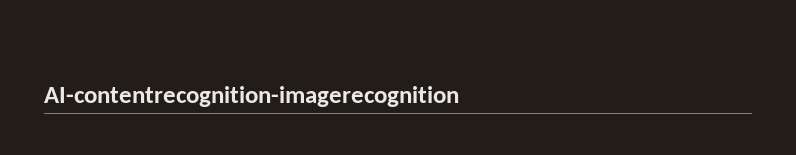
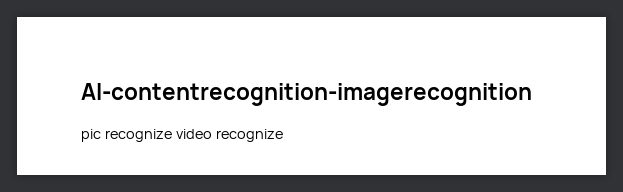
+ pic recognize video recognize

